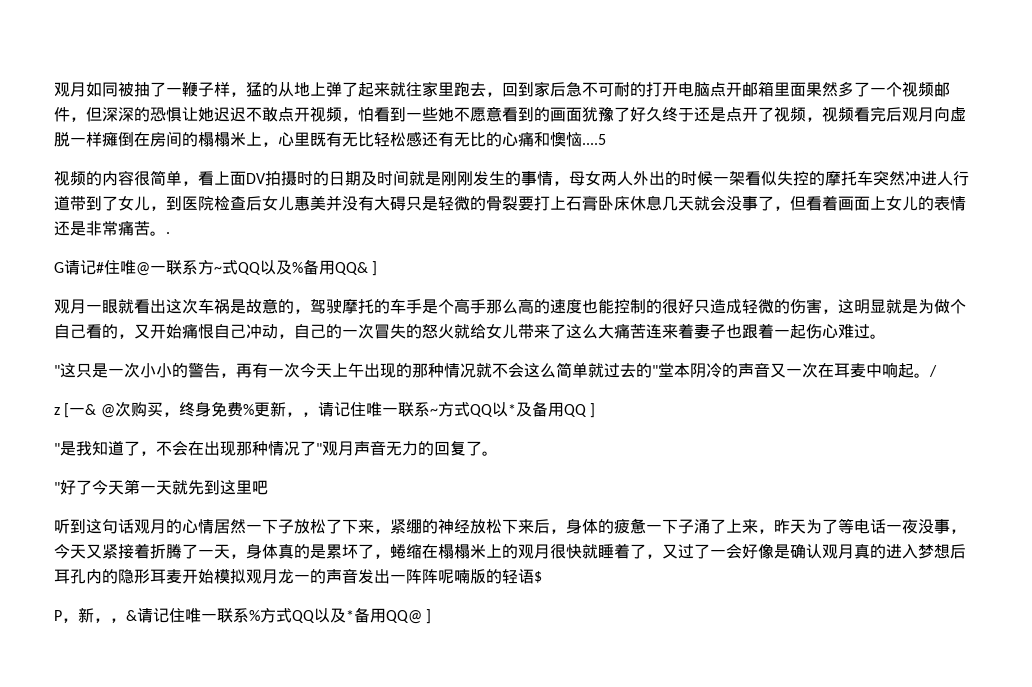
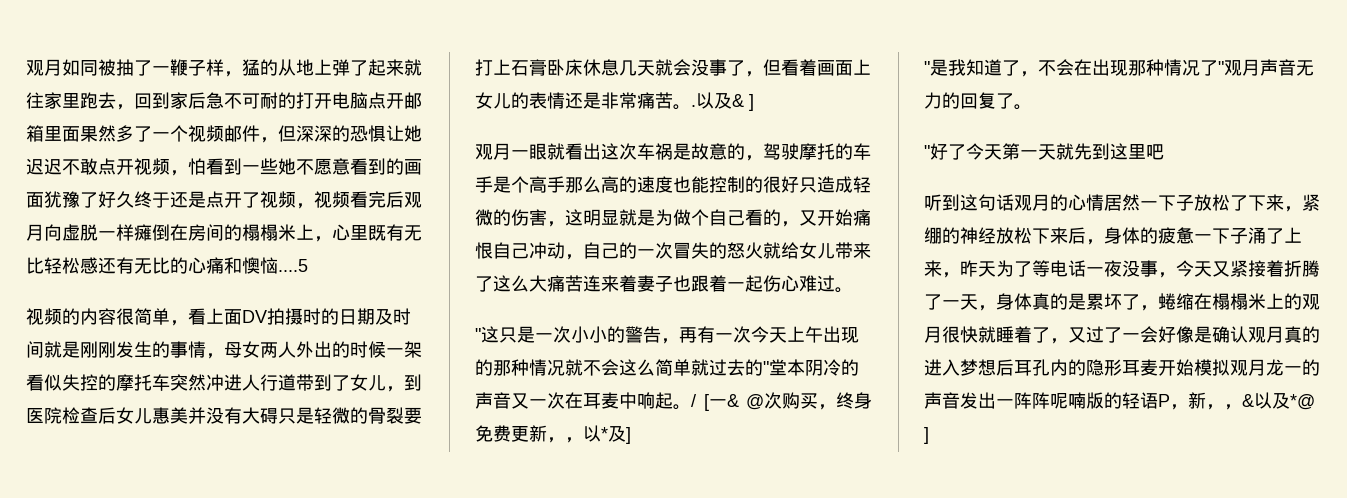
- 视频的内容很简单，看上面DV拍摄时的日期及时间就是刚刚发生的事情，母女两人外出的时候一架看似失控的摩托车突然冲进人行道带到了女儿，到医院检查后女儿惠美并没有大碍只是轻微的骨裂要打上石膏卧床休息几天就会没事了，但看着画面上女儿的表情还是非常痛苦。.
- G请记#住唯@一联系方~式QQ以及%备用QQ& ]
+ 视频的内容很简单，看上面DV拍摄时的日期及时间就是刚刚发生的事情，母女两人外出的时候一架看似失控的摩托车突然冲进人行道带到了女儿，到医院检查后女儿惠美并没有大碍只是轻微的骨裂要打上石膏卧床休息几天就会没事了，但看着画面上女儿的表情还是非常痛苦。.以及& ]
- /
- z [一& @次购买，终身免费%更新，，请记住唯一联系~方式QQ以*及备用QQ ]
+ / [一& @次购买，终身免费更新，，以*及]
- 听到这句话观月的心情居然一下子放松了下来，紧绷的神经放松下来后，身体的疲惫一下子涌了上来，昨天为了等电话一夜没事，今天又紧接着折腾了一天，身体真的是累坏了，蜷缩在榻榻米上的观月很快就睡着了，又过了一会好像是确认观月真的进入梦想后耳孔内的隐形耳麦开始模拟观月龙一的声音发出一阵阵呢喃版的轻语$
- P，新，，&请记住唯一联系%方式QQ以及*备用QQ@ ]
+ 听到这句话观月的心情居然一下子放松了下来，紧绷的神经放松下来后，身体的疲惫一下子涌了上来，昨天为了等电话一夜没事，今天又紧接着折腾了一天，身体真的是累坏了，蜷缩在榻榻米上的观月很快就睡着了，又过了一会好像是确认观月真的进入梦想后耳孔内的隐形耳麦开始模拟观月龙一的声音发出一阵阵呢喃版的轻语P，新，，&以及*@ ]

